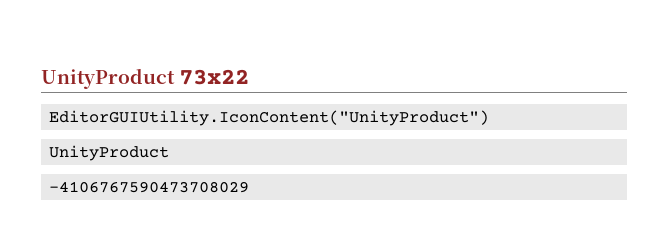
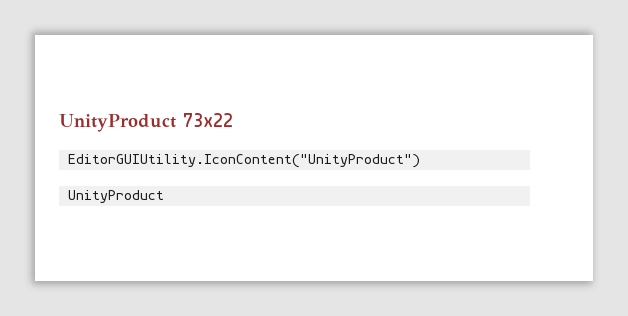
- -4106767590473708029

